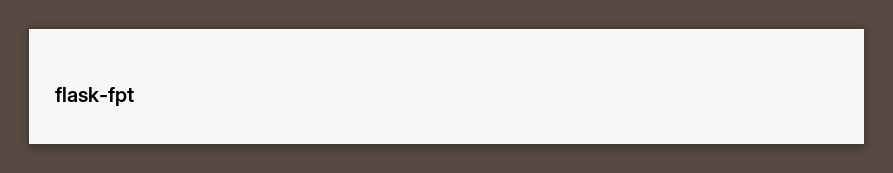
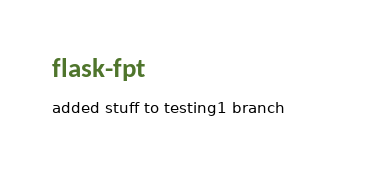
+ added stuff to testing1 branch

